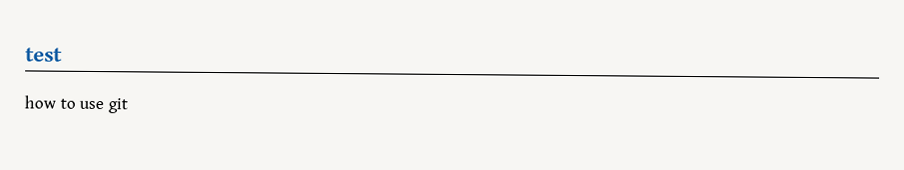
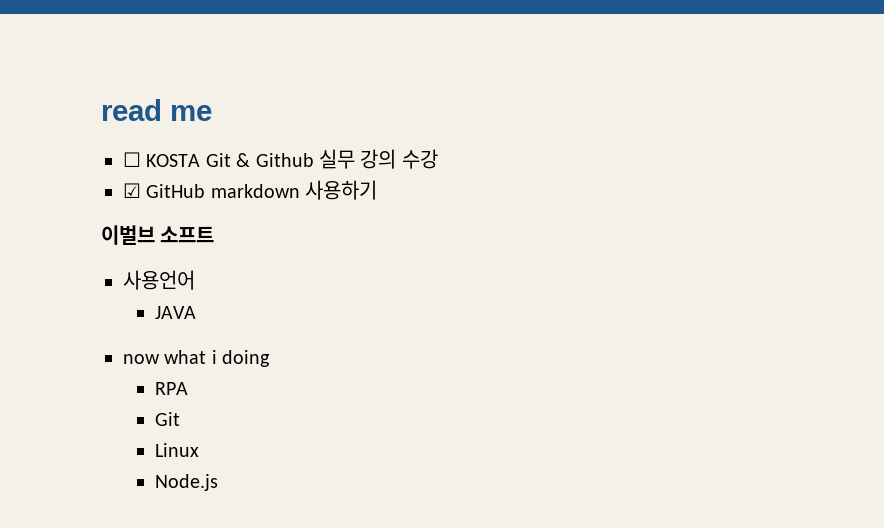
- test
- how to use git
+ read me
+ ☐ KOSTA Git & Github 실무 강의 수강
+ ☑ GitHub markdown 사용하기
+ 이벌브 소프트
+ 사용언어
+ JAVA
+ now what i doing
+ RPA
+ Git
+ Linux
+ Node.js

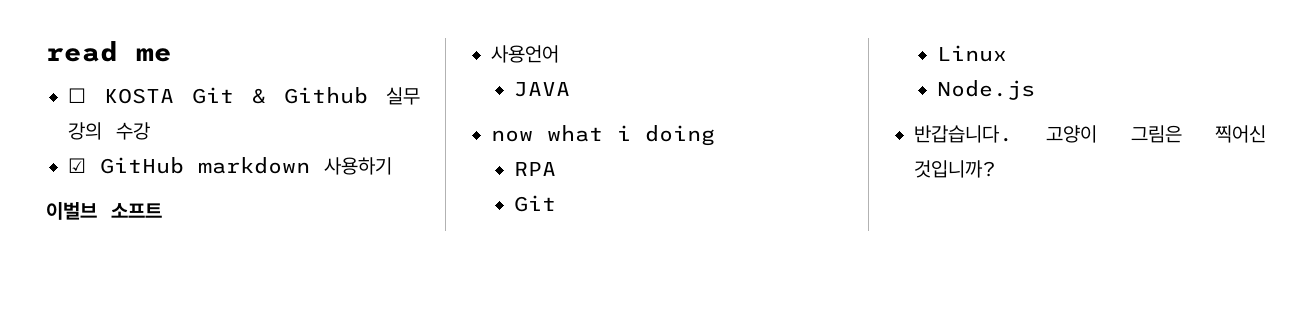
+ 반갑습니다. 고양이 그림은 찍어신 것입니까?

